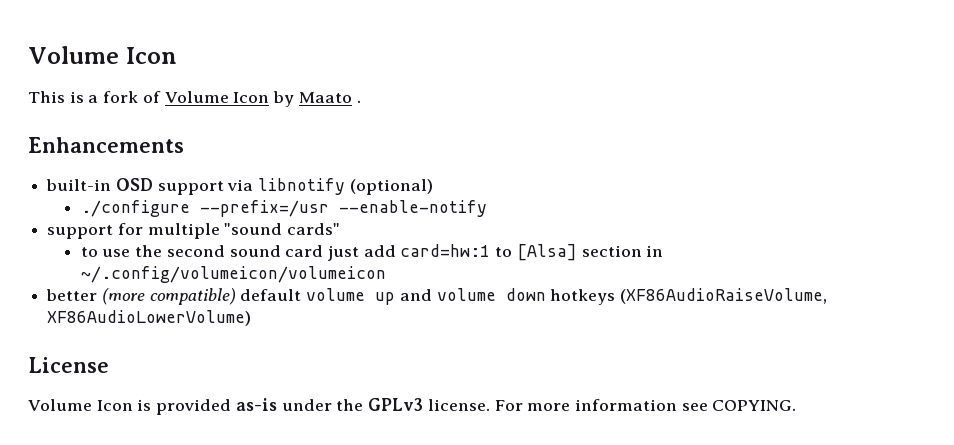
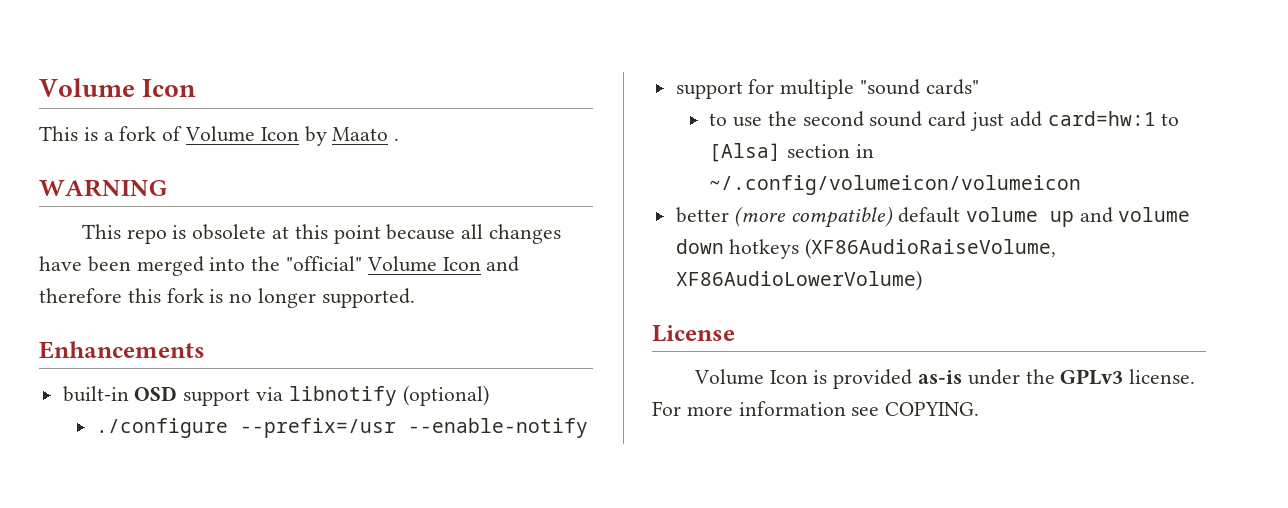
+ WARNING
+ This repo is obsolete at this point because all changes have been merged into the "official" Volume Icon and therefore this fork is no longer supported.

